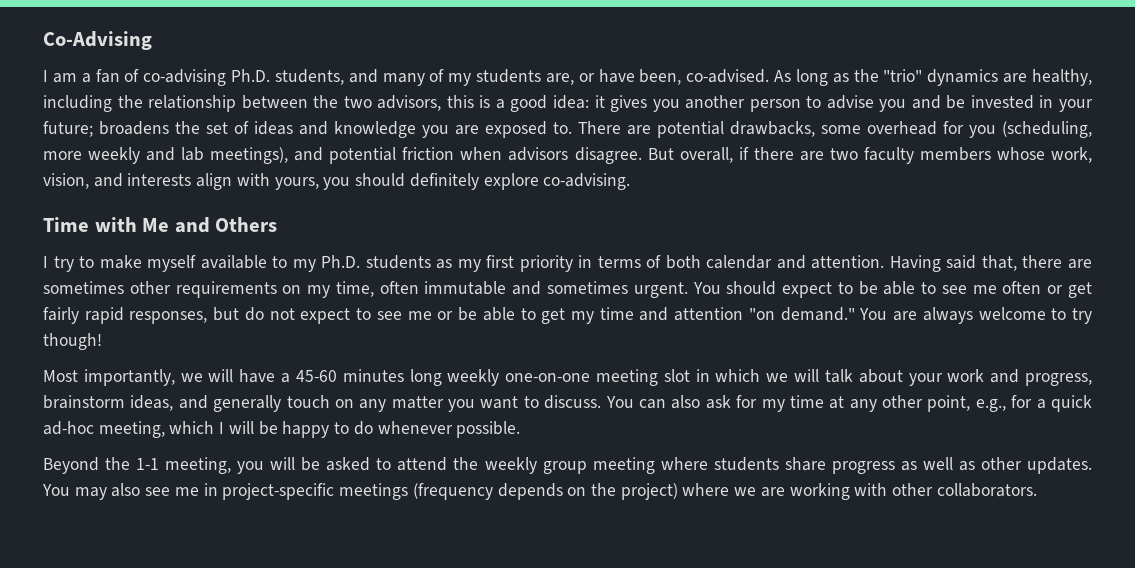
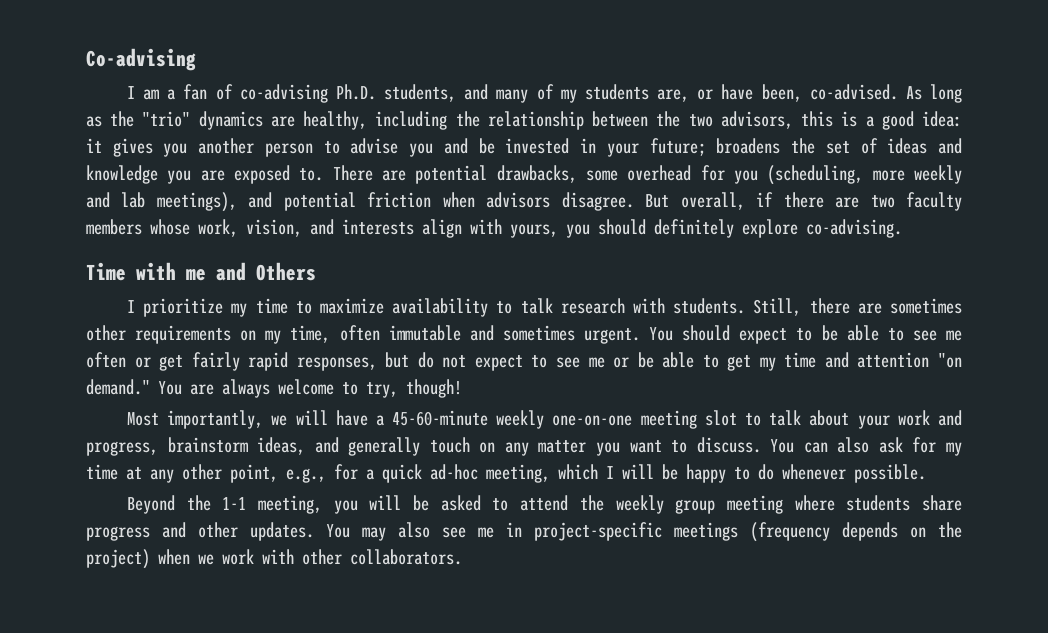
- Co-Advising
+ Co-advising
- Time with Me and Others
+ Time with me and Others
- I try to make myself available to my Ph.D. students as my first priority in terms of both calendar and attention. Having said that, there are sometimes other requirements on my time, often immutable and sometimes urgent.
+ I prioritize my time to maximize availability to talk research with students. Still, there are sometimes other requirements on my time, often immutable and sometimes urgent.
- You are always welcome to try though!
+ You are always welcome to try, though!
- Most importantly, we will have a 45-60 minutes long weekly one-on-one meeting slot in which we will talk about your work and progress, brainstorm ideas, and generally touch on any matter you want to discuss.
+ Most importantly, we will have a 45-60-minute weekly one-on-one meeting slot to talk about your work and progress, brainstorm ideas, and generally touch on any matter you want to discuss.
- Beyond the 1-1 meeting, you will be asked to attend the weekly group meeting where students share progress as well as other updates.
+ Beyond the 1-1 meeting, you will be asked to attend the weekly group meeting where students share progress and other updates.
- You may also see me in project-specific meetings (frequency depends on the project) where we are working with other collaborators.
+ You may also see me in project-specific meetings (frequency depends on the project) when we work with other collaborators.

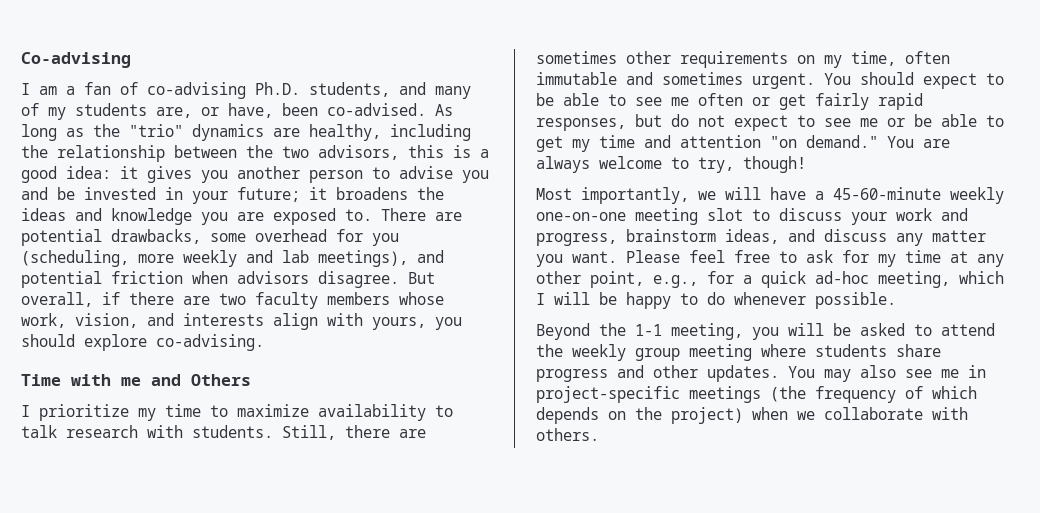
- I am a fan of co-advising Ph.D. students, and many of my students are, or have been, co-advised.
+ I am a fan of co-advising Ph.D. students, and many of my students are, or have, been co-advised.
- As long as the "trio" dynamics are healthy, including the relationship between the two advisors, this is a good idea: it gives you another person to advise you and be invested in your future; broadens the set of ideas and knowledge you are exposed to.
+ As long as the "trio" dynamics are healthy, including the relationship between the two advisors, this is a good idea: it gives you another person to advise you and be invested in your future; it broadens the ideas and knowledge you are exposed to.
- But overall, if there are two faculty members whose work, vision, and interests align with yours, you should definitely explore co-advising.
+ But overall, if there are two faculty members whose work, vision, and interests align with yours, you should explore co-advising.
- Most importantly, we will have a 45-60-minute weekly one-on-one meeting slot to talk about your work and progress, brainstorm ideas, and generally touch on any matter you want to discuss. You can also ask for my time at any other point, e.g., for a quick ad-hoc meeting, which I will be happy to do whenever possible.
+ Most importantly, we will have a 45-60-minute weekly one-on-one meeting slot to discuss your work and progress, brainstorm ideas, and discuss any matter you want. Please feel free to ask for my time at any other point, e.g., for a quick ad-hoc meeting, which I will be happy to do whenever possible.
- You may also see me in project-specific meetings (frequency depends on the project) when we work with other collaborators.
+ You may also see me in project-specific meetings (the frequency of which depends on the project) when we collaborate with others.

